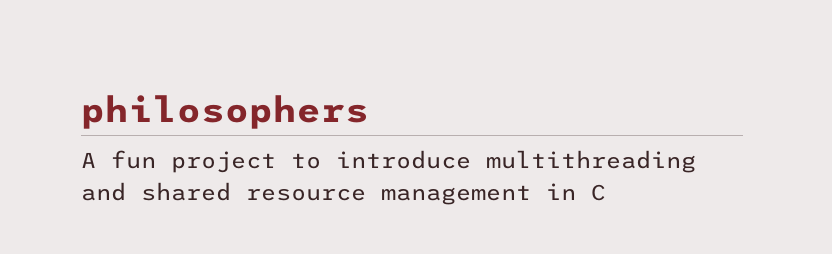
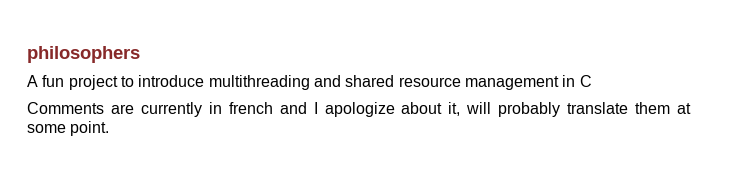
+ Comments are currently in french and I apologize about it, will probably translate them at some point.

